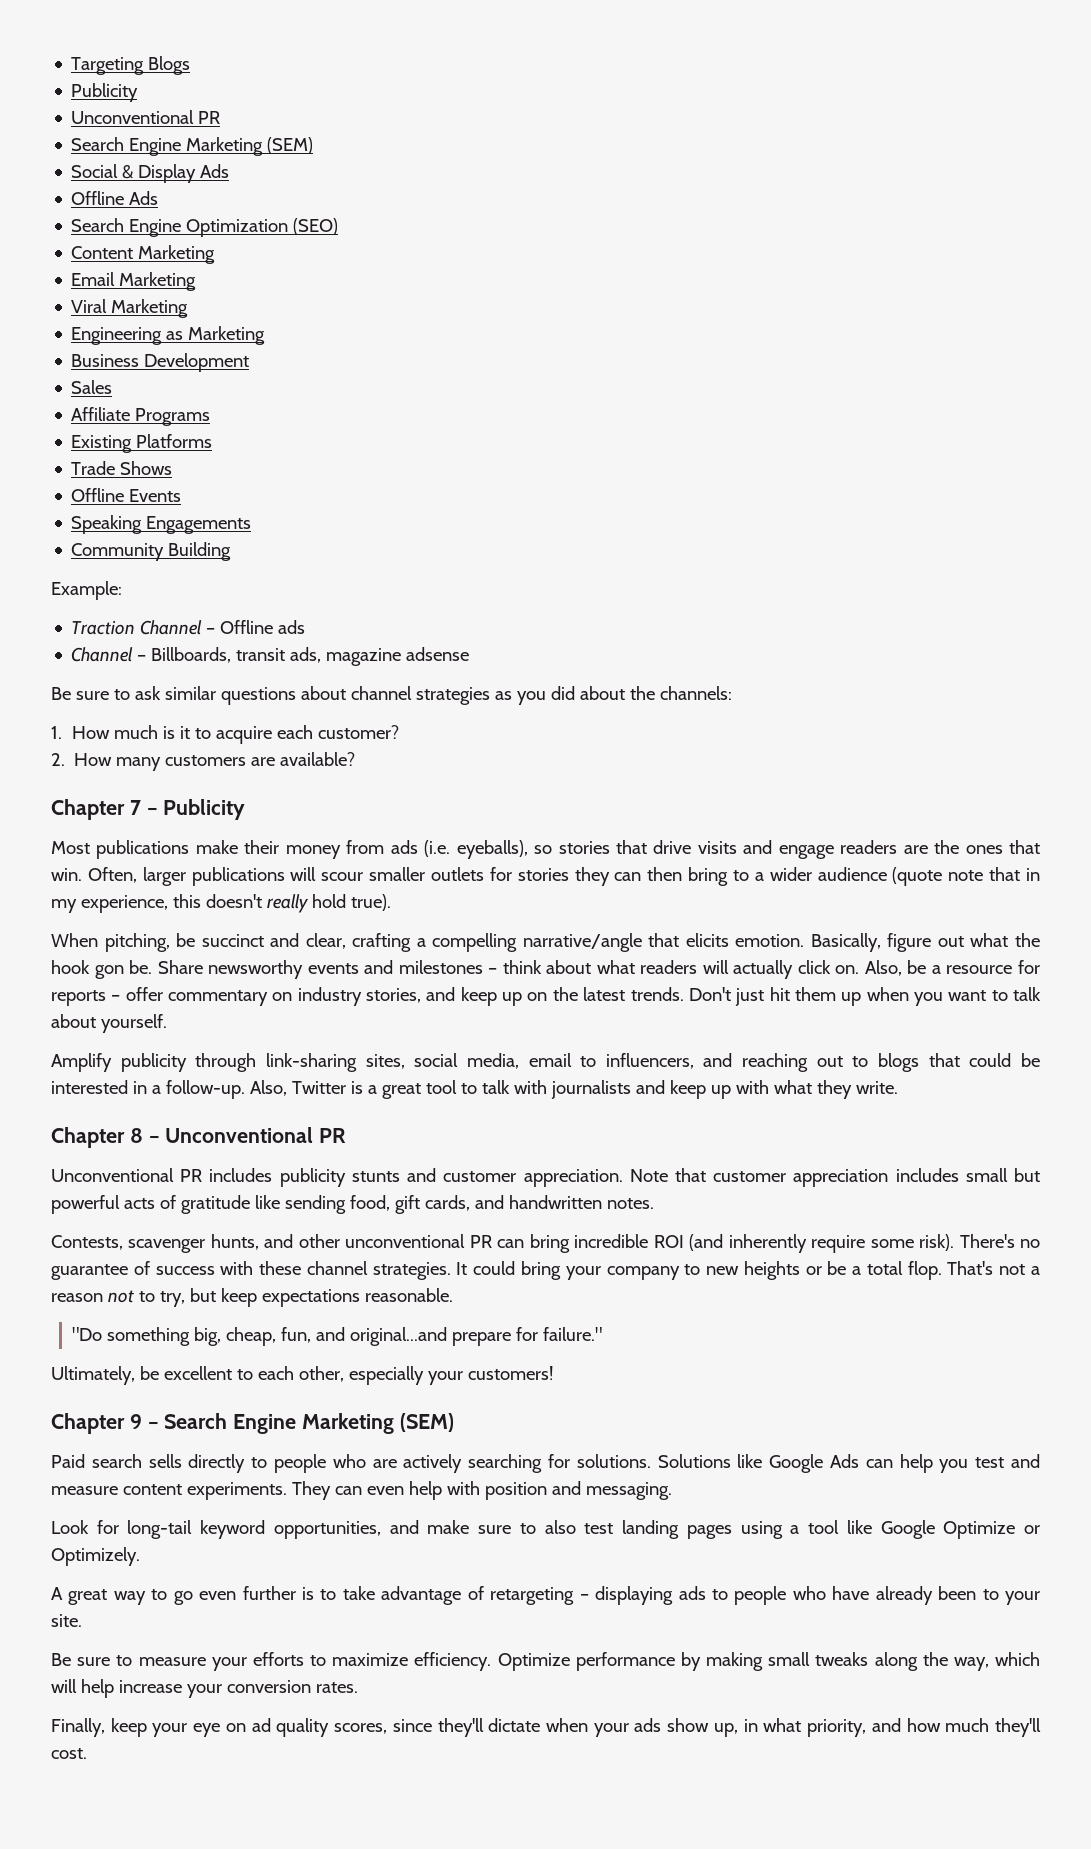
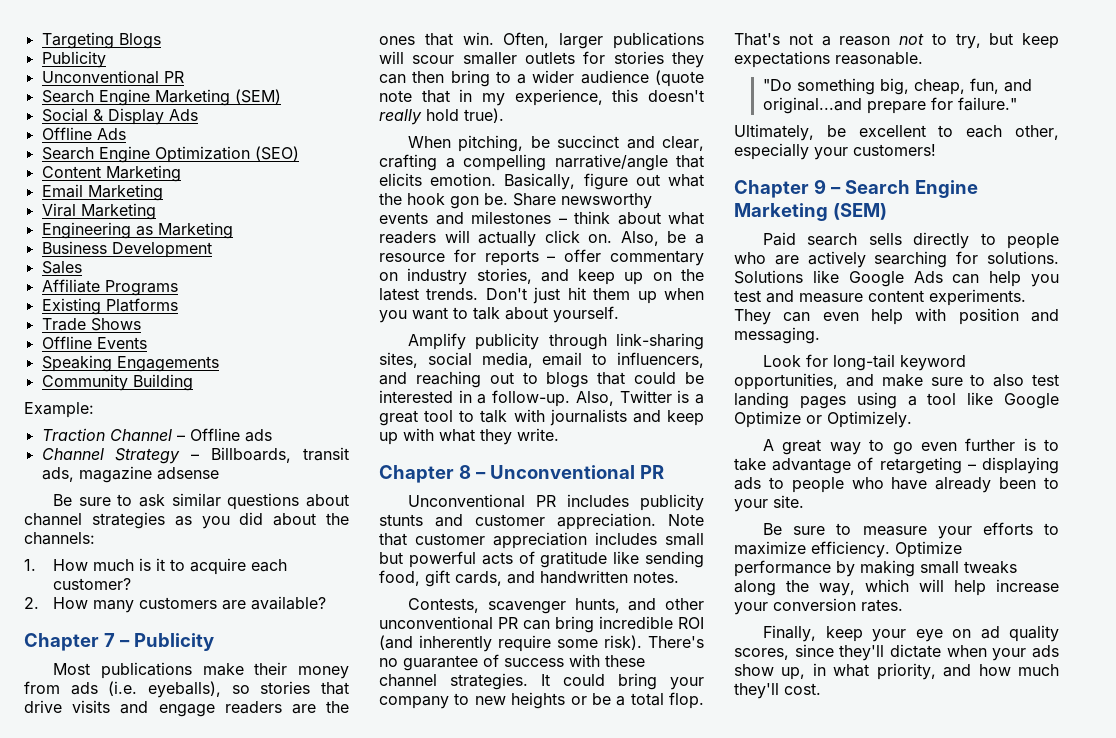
- Channel – Billboards, transit ads, magazine adsense
+ Channel Strategy – Billboards, transit ads, magazine adsense

